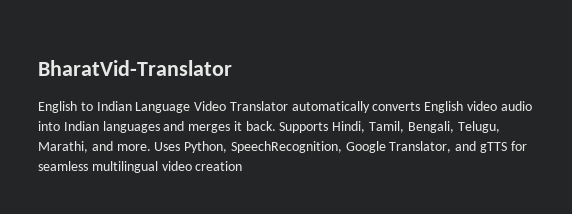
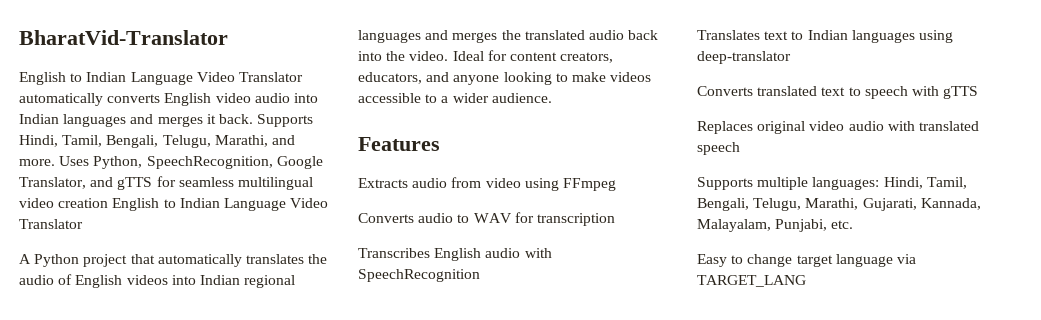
- Uses Python, SpeechRecognition, Google Translator, and gTTS for seamless multilingual video creation
+ Uses Python, SpeechRecognition, Google Translator, and gTTS for seamless multilingual video creation English to Indian Language Video Translator
+ A Python project that automatically translates the audio of English videos into Indian regional languages and merges the translated audio back into the video. Ideal for content creators, educators, and anyone looking to make videos accessible to a wider audience.
+ Features
+ Extracts audio from video using FFmpeg
+ Converts audio to WAV for transcription
+ Transcribes English audio with SpeechRecognition
+ Translates text to Indian languages using deep-translator
+ Converts translated text to speech with gTTS
+ Replaces original video audio with translated speech
+ Supports multiple languages: Hindi, Tamil, Bengali, Telugu, Marathi, Gujarati, Kannada, Malayalam, Punjabi, etc.
+ Easy to change target language via TARGET_LANG

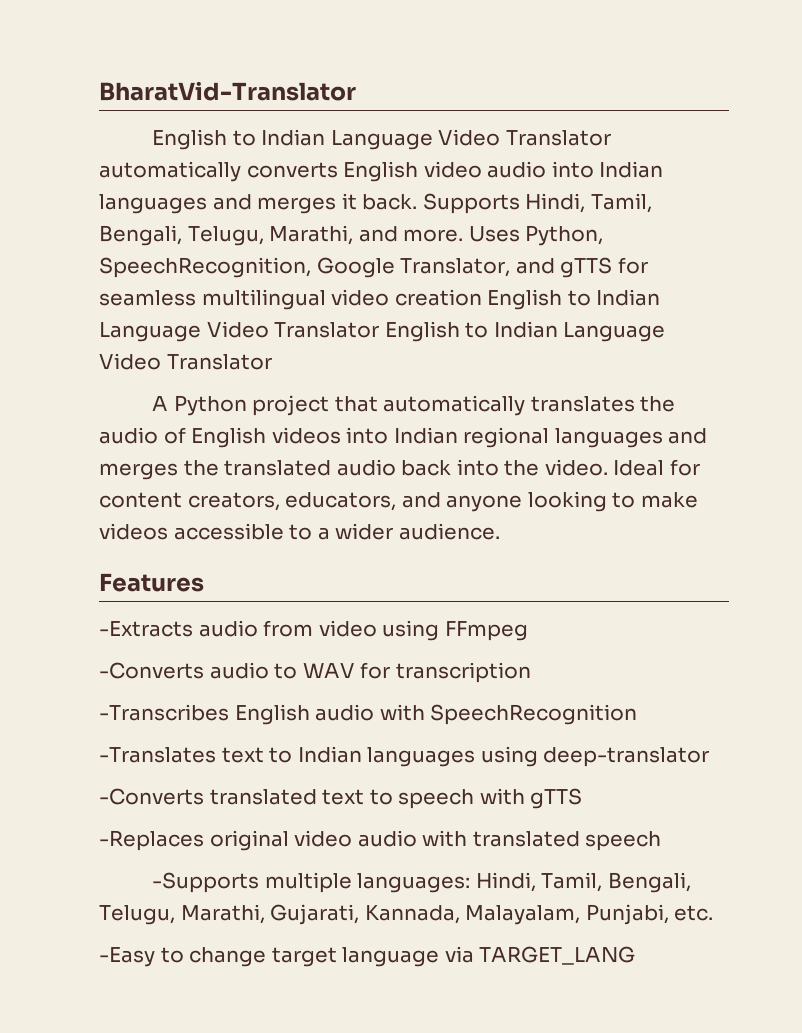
- Uses Python, SpeechRecognition, Google Translator, and gTTS for seamless multilingual video creation English to Indian Language Video Translator
+ Uses Python, SpeechRecognition, Google Translator, and gTTS for seamless multilingual video creation English to Indian Language Video Translator English to Indian Language Video Translator
- Extracts audio from video using FFmpeg
+ -Extracts audio from video using FFmpeg
- Converts audio to WAV for transcription
+ -Converts audio to WAV for transcription
- Transcribes English audio with SpeechRecognition
+ -Transcribes English audio with SpeechRecognition
- Translates text to Indian languages using deep-translator
+ -Translates text to Indian languages using deep-translator
- Converts translated text to speech with gTTS
+ -Converts translated text to speech with gTTS
- Replaces original video audio with translated speech
+ -Replaces original video audio with translated speech
- Supports multiple languages: Hindi, Tamil, Bengali, Telugu, Marathi, Gujarati, Kannada, Malayalam, Punjabi, etc.
+ -Supports multiple languages: Hindi, Tamil, Bengali, Telugu, Marathi, Gujarati, Kannada, Malayalam, Punjabi, etc.
- Easy to change target language via TARGET_LANG
+ -Easy to change target language via TARGET_LANG

